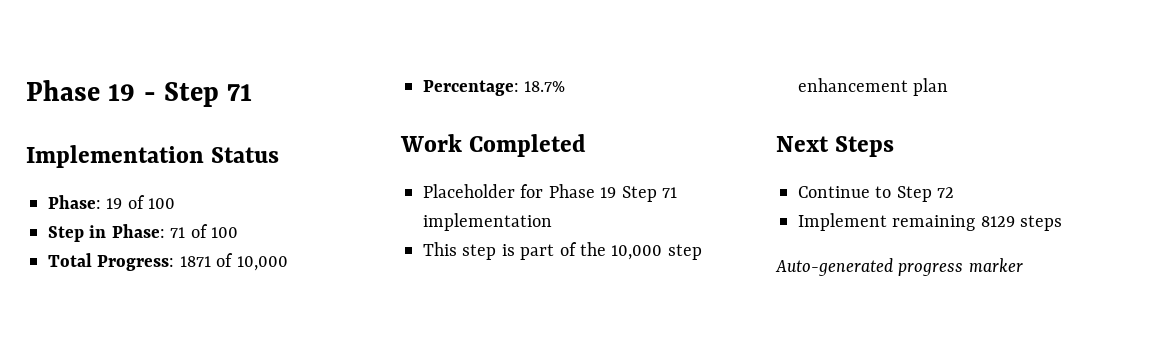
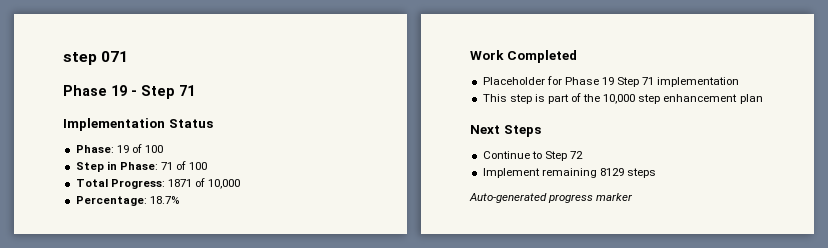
+ step 071

